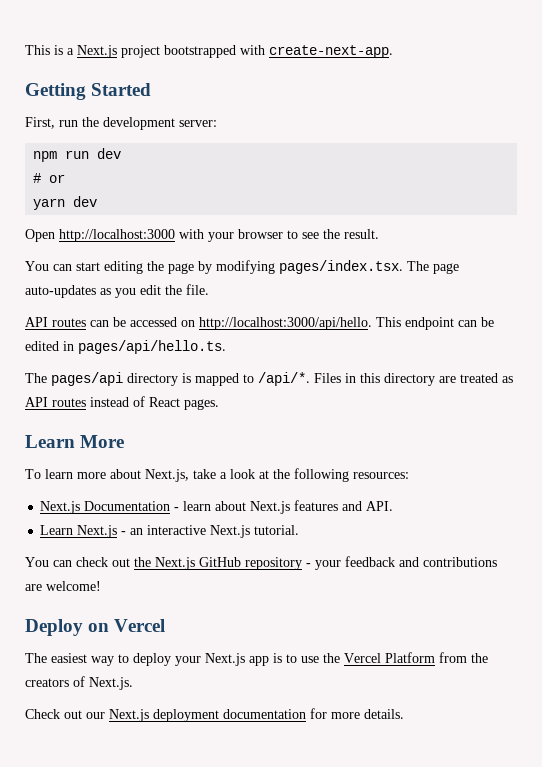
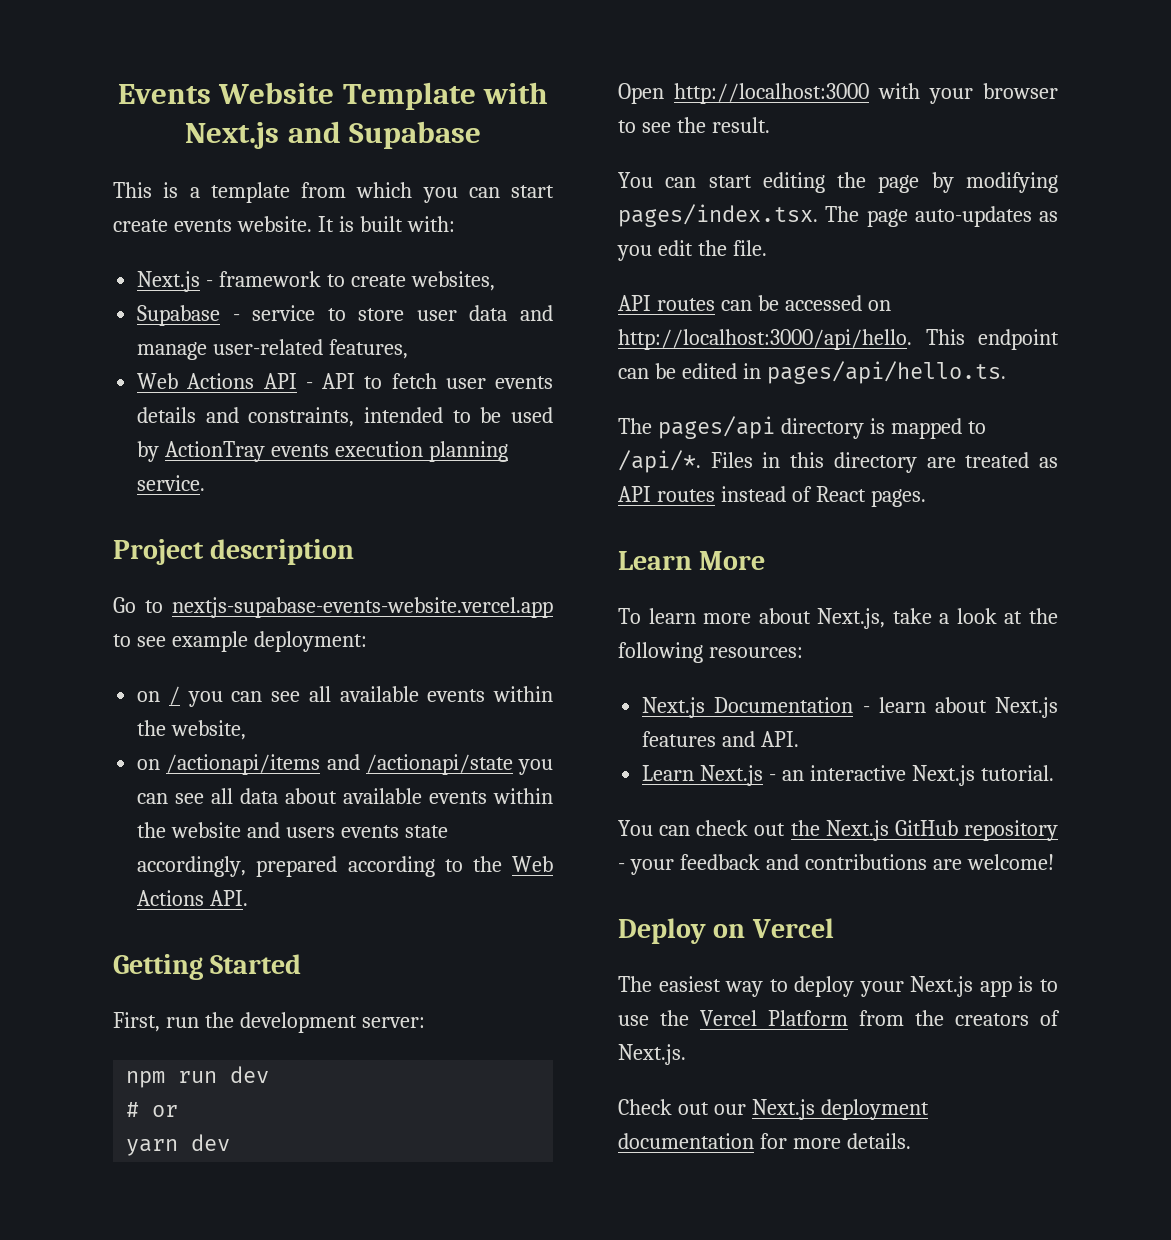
- This is a Next.js project bootstrapped with create-next-app.
+ Events Website Template with Next.js and Supabase
+ This is a template from which you can start create events website. It is built with:
+ Next.js - framework to create websites,
+ Supabase - service to store user data and manage user-related features,
+ Web Actions API - API to fetch user events details and constraints, intended to be used by ActionTray events execution planning service.
+ Project description
+ Go to nextjs-supabase-events-website.vercel.app to see example deployment:
+ on / you can see all available events within the website,
+ on /actionapi/items and /actionapi/state you can see all data about available events within the website and users events state accordingly, prepared according to the Web Actions API.

